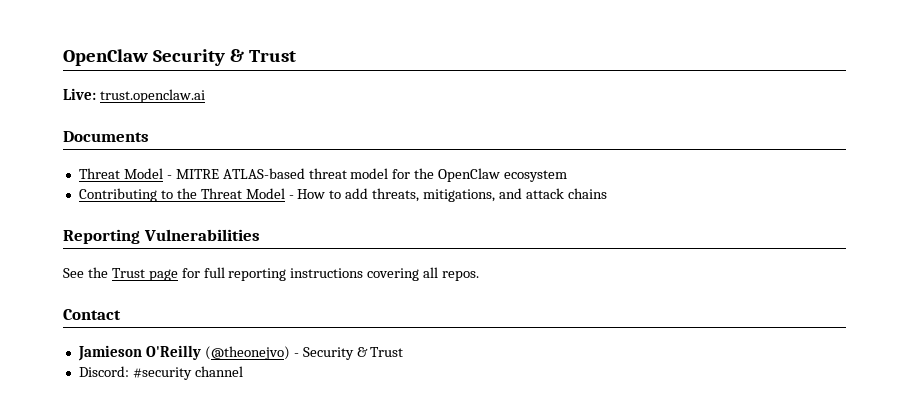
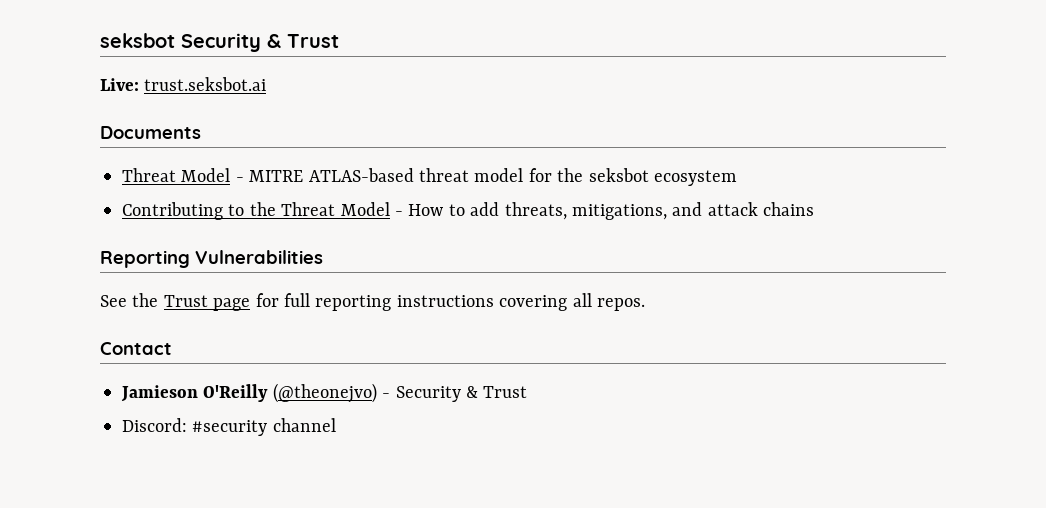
- OpenClaw Security & Trust
+ seksbot Security & Trust
- Live: trust.openclaw.ai
+ Live: trust.seksbot.ai
- Threat Model - MITRE ATLAS-based threat model for the OpenClaw ecosystem
+ Threat Model - MITRE ATLAS-based threat model for the seksbot ecosystem

